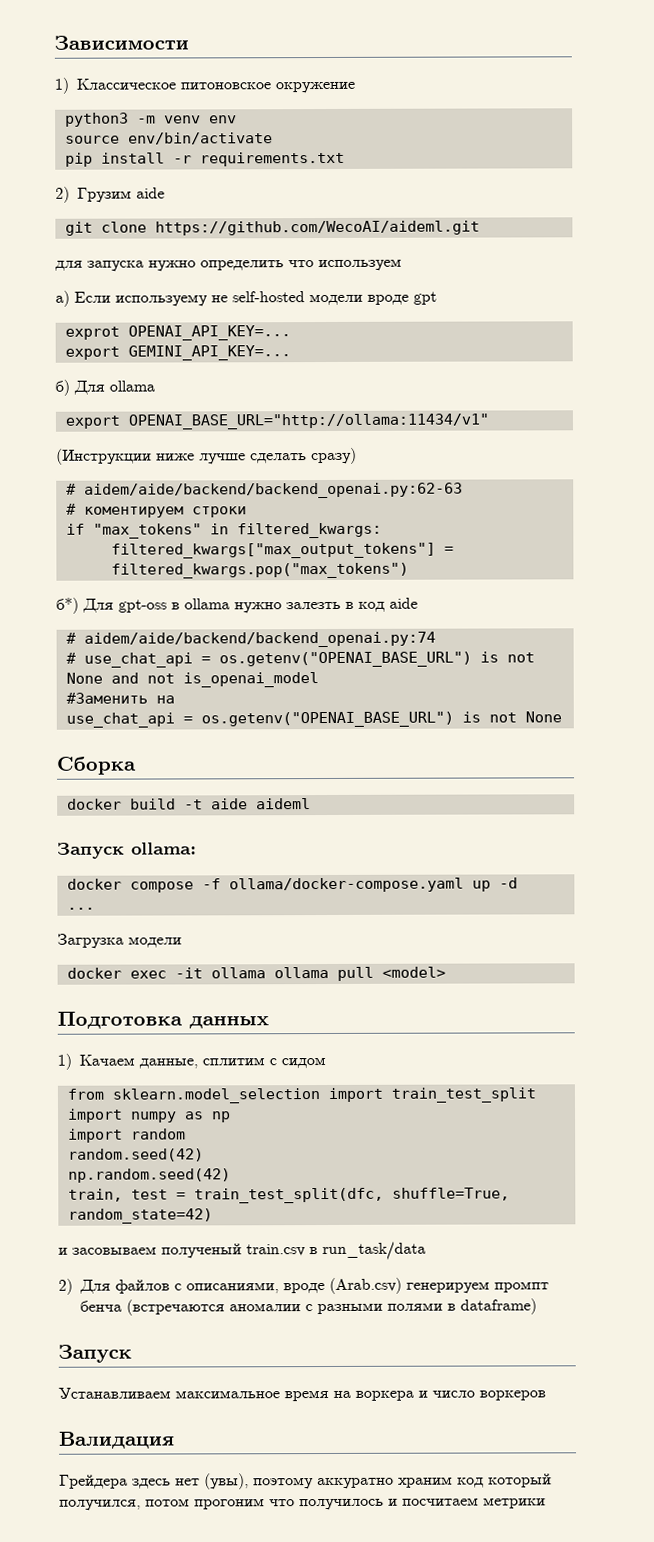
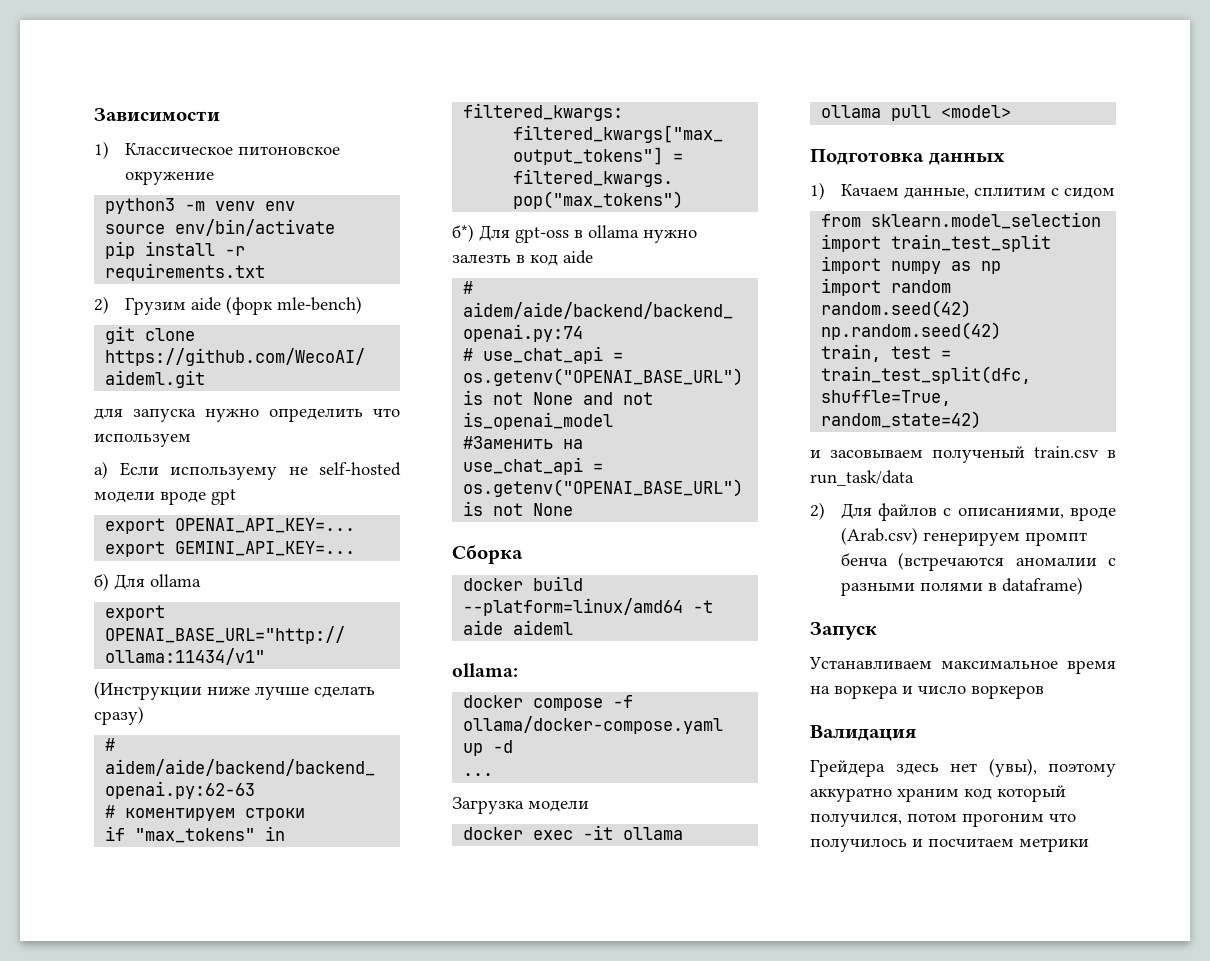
- 2) Грузим aide
+ 2) Грузим aide (форк mle-bench)
- exprot OPENAI_API_KEY=...
+ export OPENAI_API_KEY=...
- docker build -t aide aideml
+ docker build --platform=linux/amd64 -t aide aideml
- Запуск ollama:
+ ollama:

